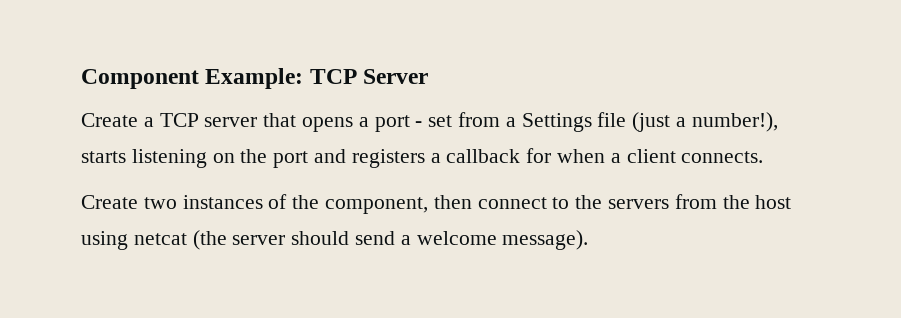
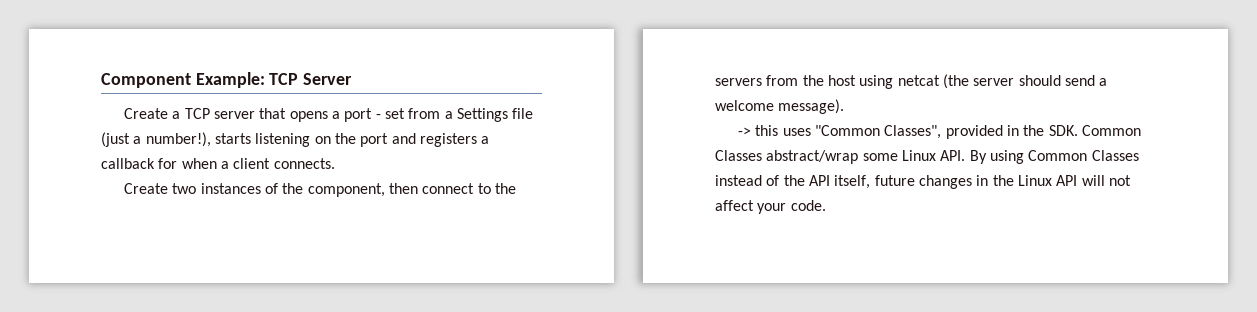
+ -> this uses "Common Classes", provided in the SDK. Common Classes abstract/wrap some Linux API. By using Common Classes instead of the API itself, future changes in the Linux API will not affect your code.

